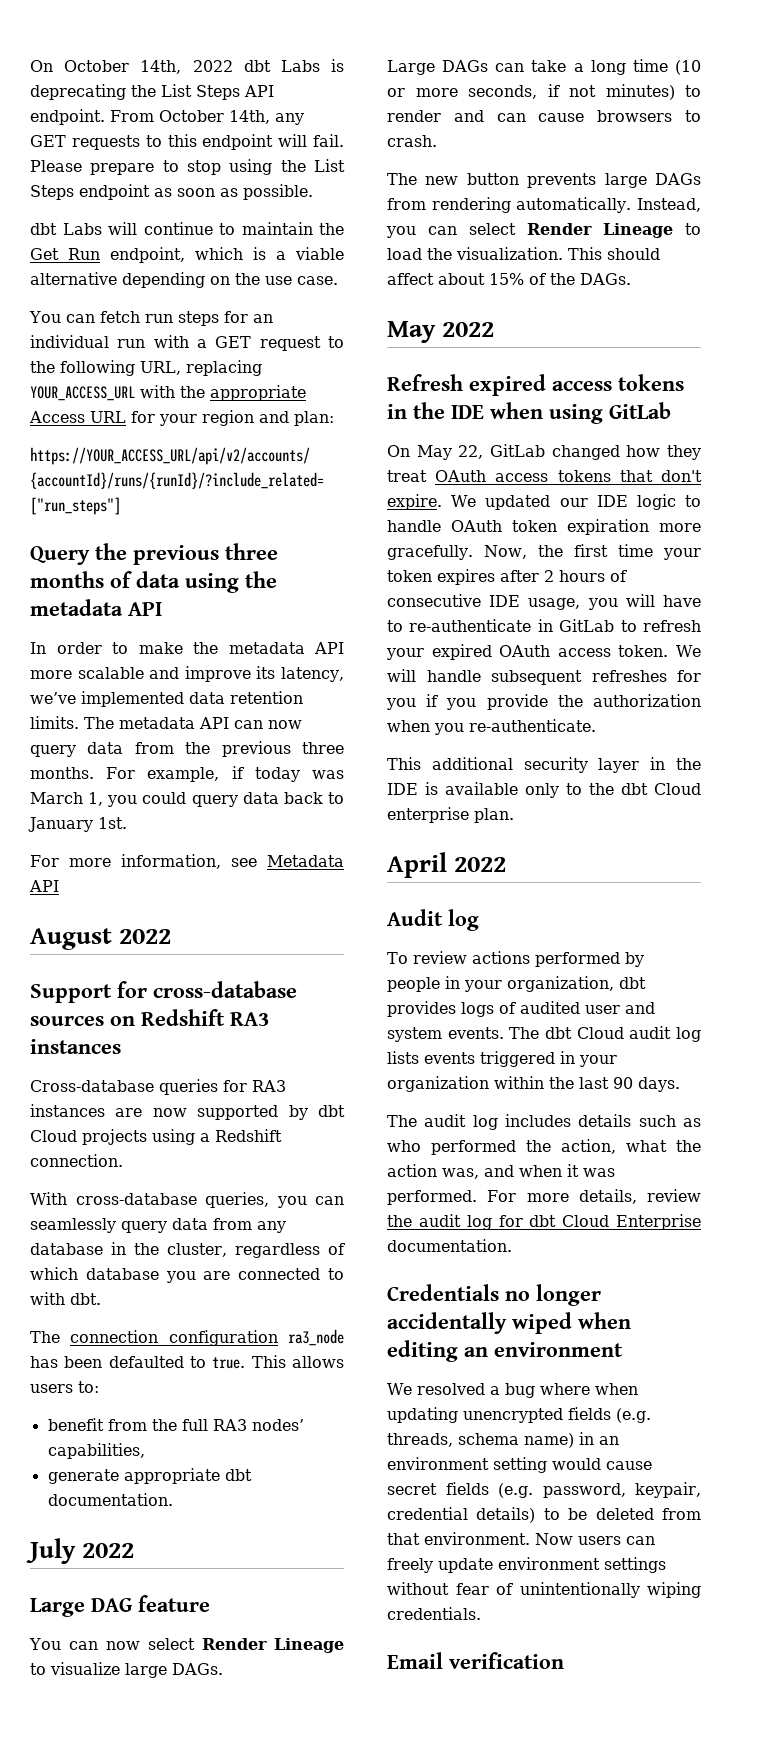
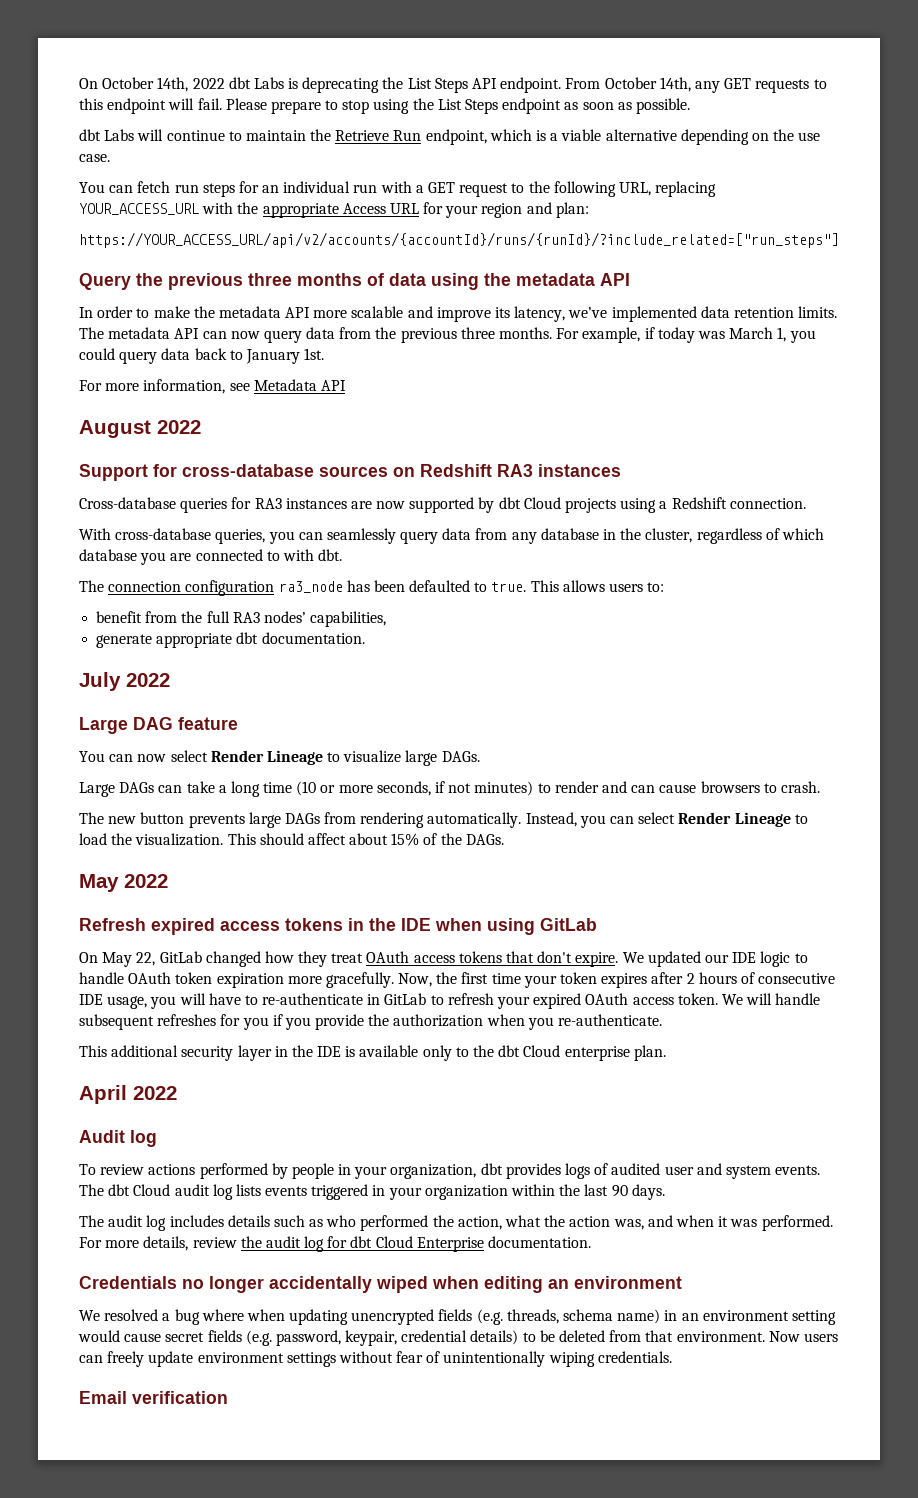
- dbt Labs will continue to maintain the Get Run endpoint, which is a viable alternative depending on the use case.
+ dbt Labs will continue to maintain the Retrieve Run endpoint, which is a viable alternative depending on the use case.

